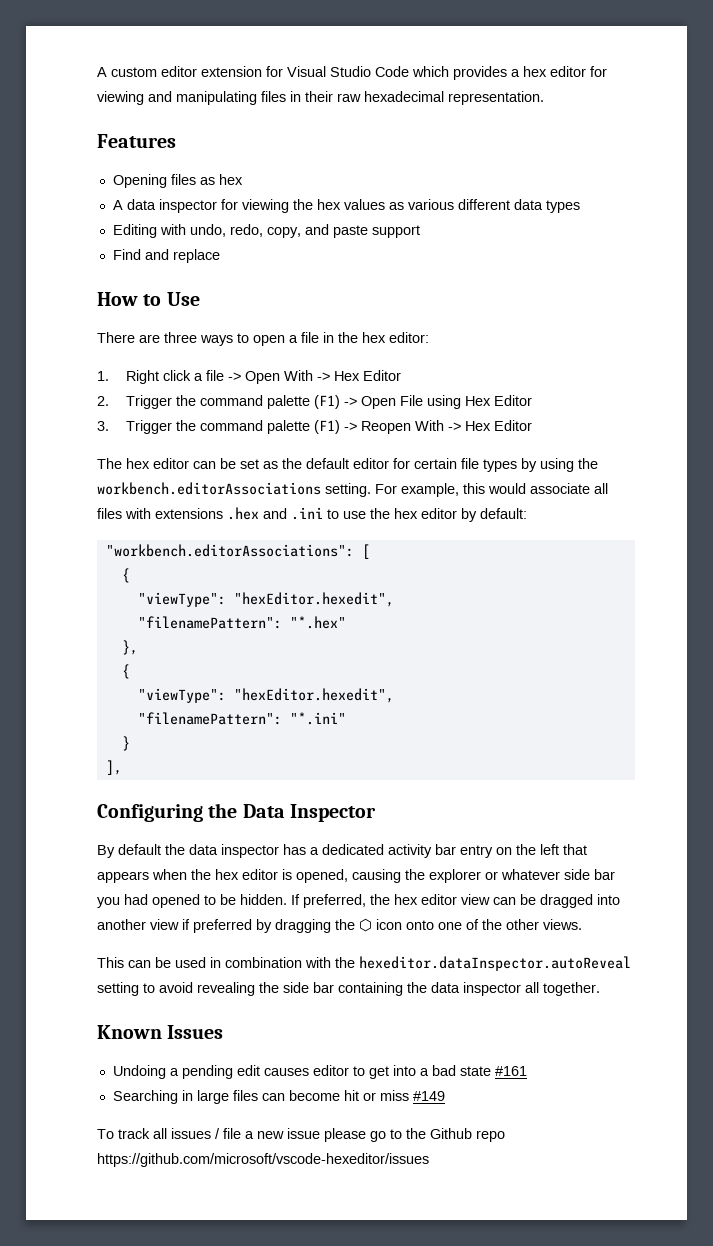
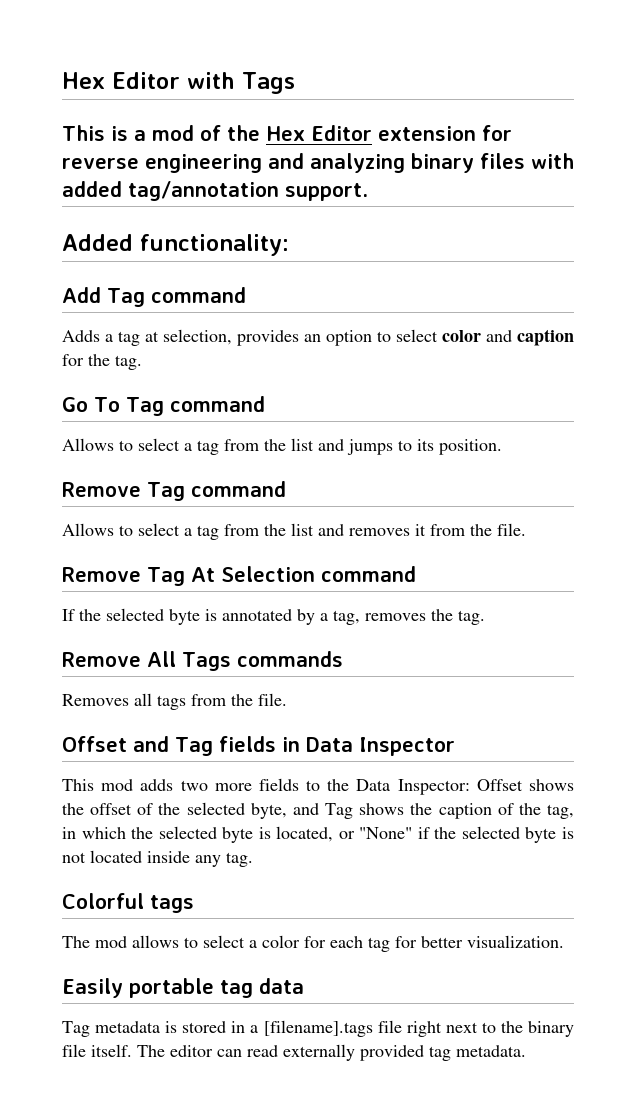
- A custom editor extension for Visual Studio Code which provides a hex editor for viewing and manipulating files in their raw hexadecimal representation.
- Features
- Opening files as hex
- A data inspector for viewing the hex values as various different data types
- Editing with undo, redo, copy, and paste support
- Find and replace
- How to Use
- There are three ways to open a file in the hex editor:
- 1. Right click a file -> Open With -> Hex Editor
- 2. Trigger the command palette (F1) -> Open File using Hex Editor
- 3. Trigger the command palette (F1) -> Reopen With -> Hex Editor
- The hex editor can be set as the default editor for certain file types by using the workbench.editorAssociations setting. For example, this would associate all files with extensions .hex and .ini to use the hex editor by default:
- "workbench.editorAssociations": [
- {
- "viewType": "hexEditor.hexedit",
- "filenamePattern": "*.hex"
- },
- {
- "viewType": "hexEditor.hexedit",
- "filenamePattern": "*.ini"
- }
- ],
- Configuring the Data Inspector
- By default the data inspector has a dedicated activity bar entry on the left that appears when the hex editor is opened, causing the explorer or whatever side bar you had opened to be hidden. If preferred, the hex editor view can be dragged into another view if preferred by dragging the ⬡ icon onto one of the other views.
- This can be used in combination with the hexeditor.dataInspector.autoReveal setting to avoid revealing the side bar containing the data inspector all together.
- Known Issues
- Undoing a pending edit causes editor to get into a bad state #161
- Searching in large files can become hit or miss #149
- To track all issues / file a new issue please go to the Github repo https://github.com/microsoft/vscode-hexeditor/issues
+ Hex Editor with Tags
+ This is a mod of the Hex Editor extension for reverse engineering and analyzing binary files with added tag/annotation support.
+ Added functionality:
+ Add Tag command
+ Adds a tag at selection, provides an option to select color and caption for the tag.
+ Go To Tag command
+ Allows to select a tag from the list and jumps to its position.
+ Remove Tag command
+ Allows to select a tag from the list and removes it from the file.
+ Remove Tag At Selection command
+ If the selected byte is annotated by a tag, removes the tag.
+ Remove All Tags commands
+ Removes all tags from the file.
+ Offset and Tag fields in Data Inspector
+ This mod adds two more fields to the Data Inspector: Offset shows the offset of the selected byte, and Tag shows the caption of the tag, in which the selected byte is located, or "None" if the selected byte is not located inside any tag.
+ Colorful tags
+ The mod allows to select a color for each tag for better visualization.
+ Easily portable tag data
+ Tag metadata is stored in a [filename].tags file right next to the binary file itself. The editor can read externally provided tag metadata.

